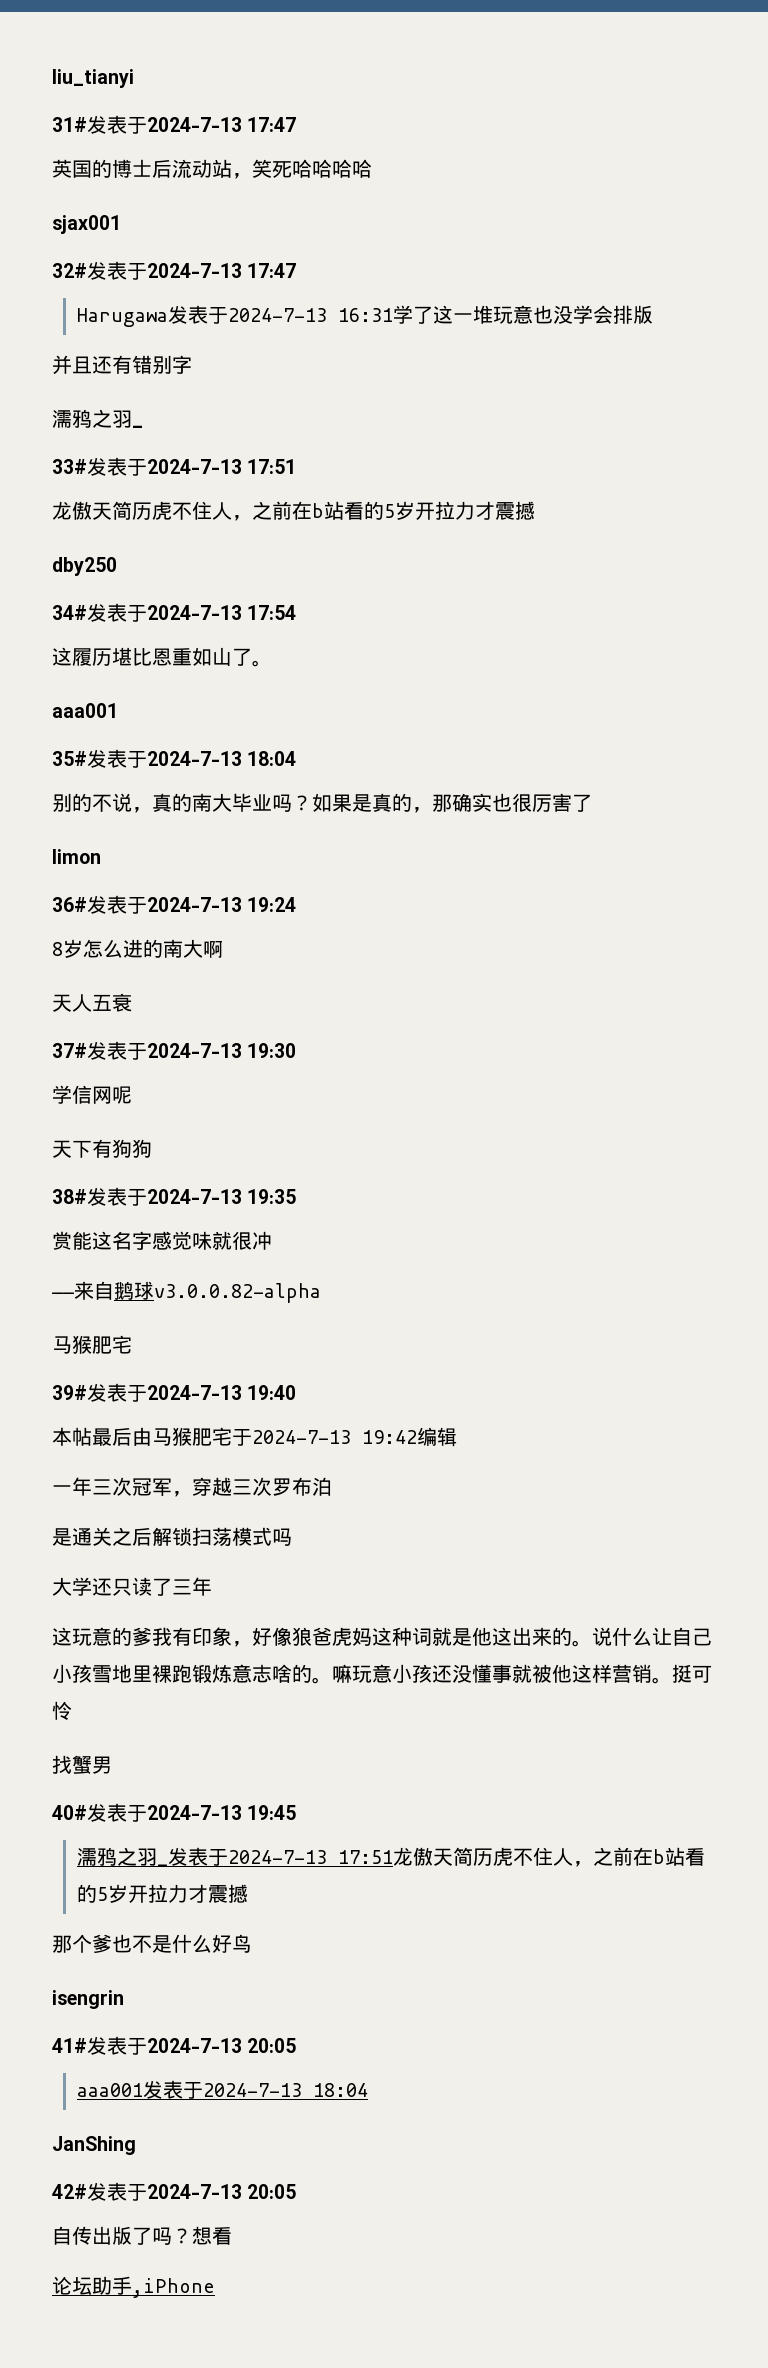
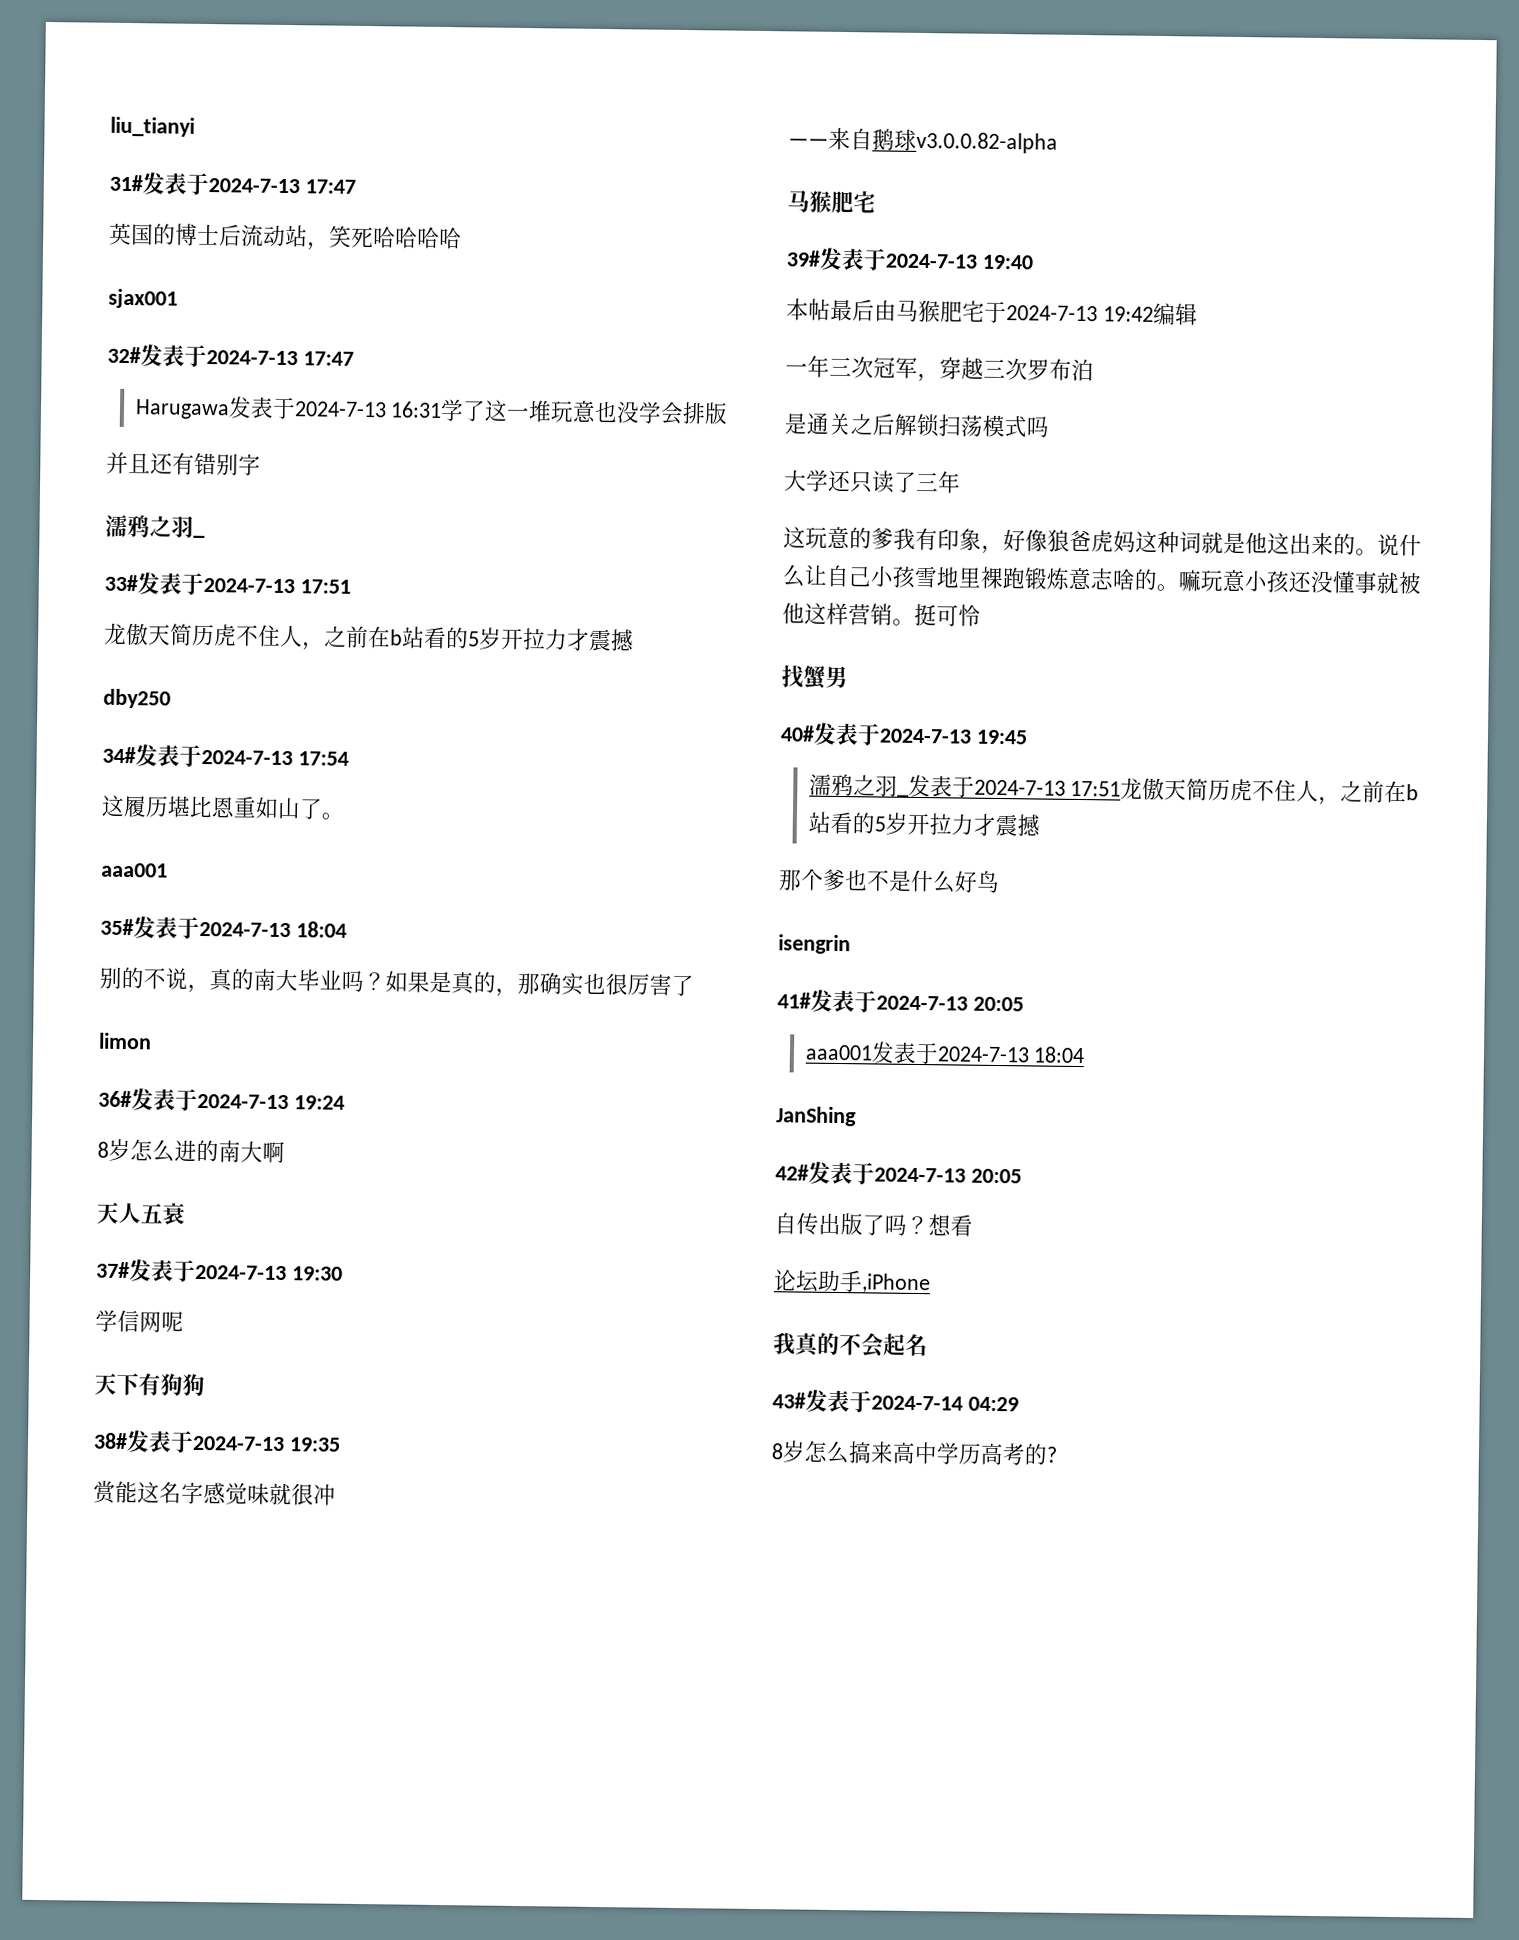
+ 我真的不会起名
+ 43#发表于2024-7-14 04:29
+ 8岁怎么搞来高中学历高考的?

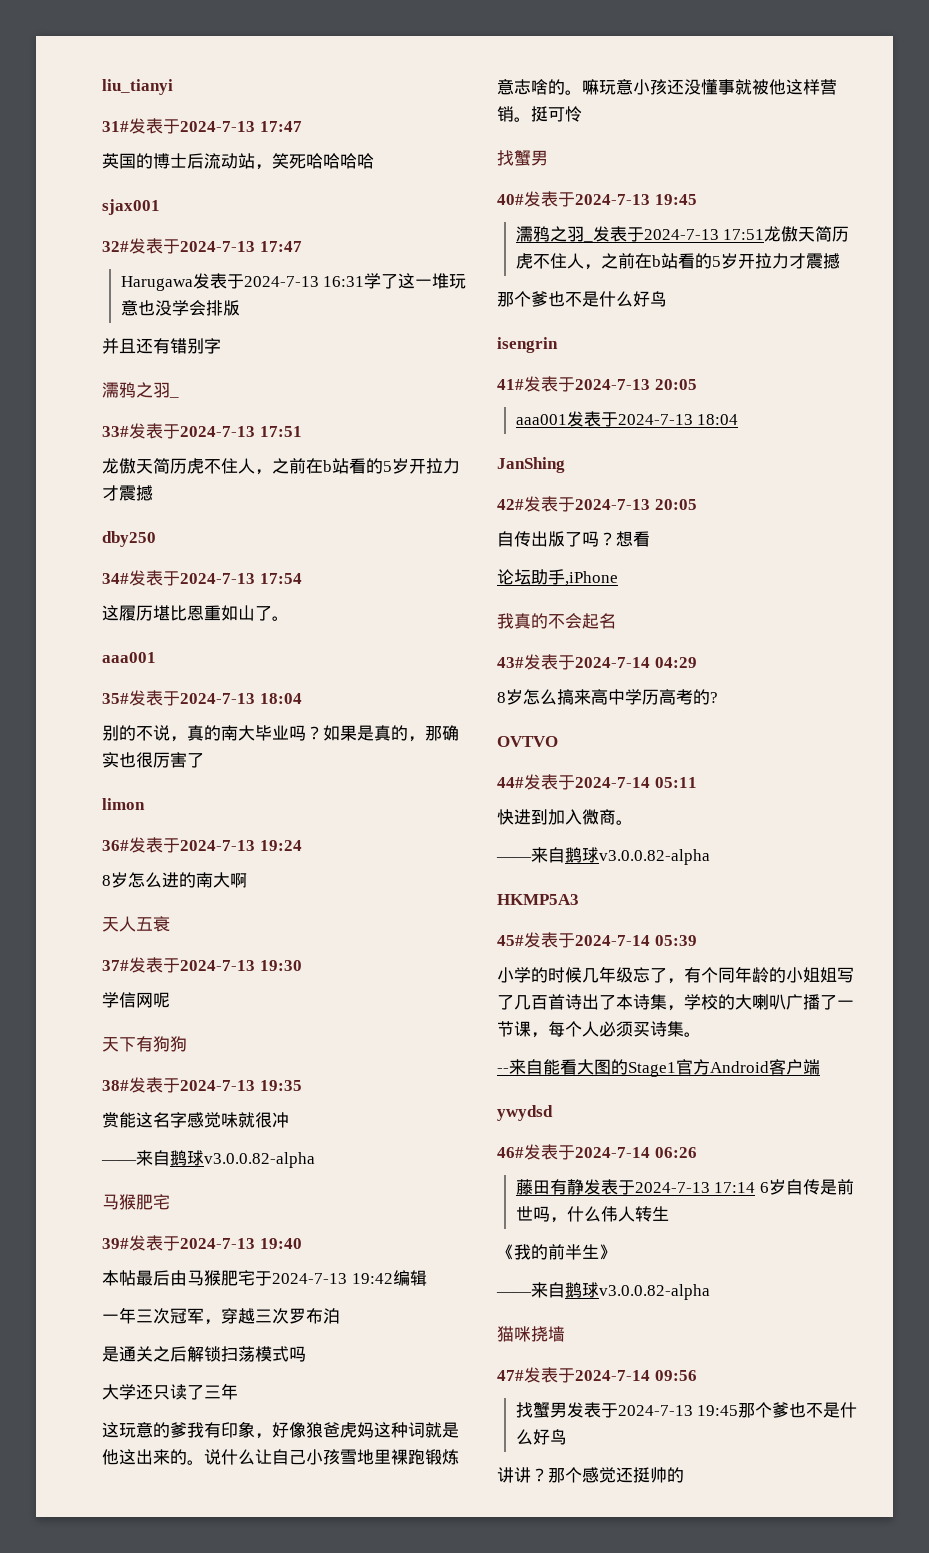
+ OVTVO
+ 44#发表于2024-7-14 05:11
+ 快进到加入微商。
+ ——来自鹅球v3.0.0.82-alpha
+ HKMP5A3
+ 45#发表于2024-7-14 05:39
+ 小学的时候几年级忘了，有个同年龄的小姐姐写了几百首诗出了本诗集，学校的大喇叭广播了一节课，每个人必须买诗集。
+ --来自能看大图的Stage1官方Android客户端
+ ywydsd
+ 46#发表于2024-7-14 06:26
+ 藤田有静发表于2024-7-13 17:14 6岁自传是前世吗，什么伟人转生
+ 《我的前半生》
+ ——来自鹅球v3.0.0.82-alpha
+ 猫咪挠墙
+ 47#发表于2024-7-14 09:56
+ 找蟹男发表于2024-7-13 19:45那个爹也不是什么好鸟
+ 讲讲？那个感觉还挺帅的

